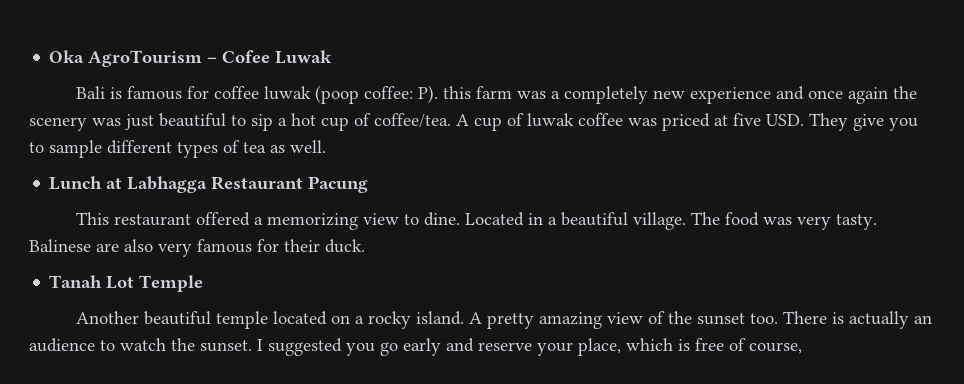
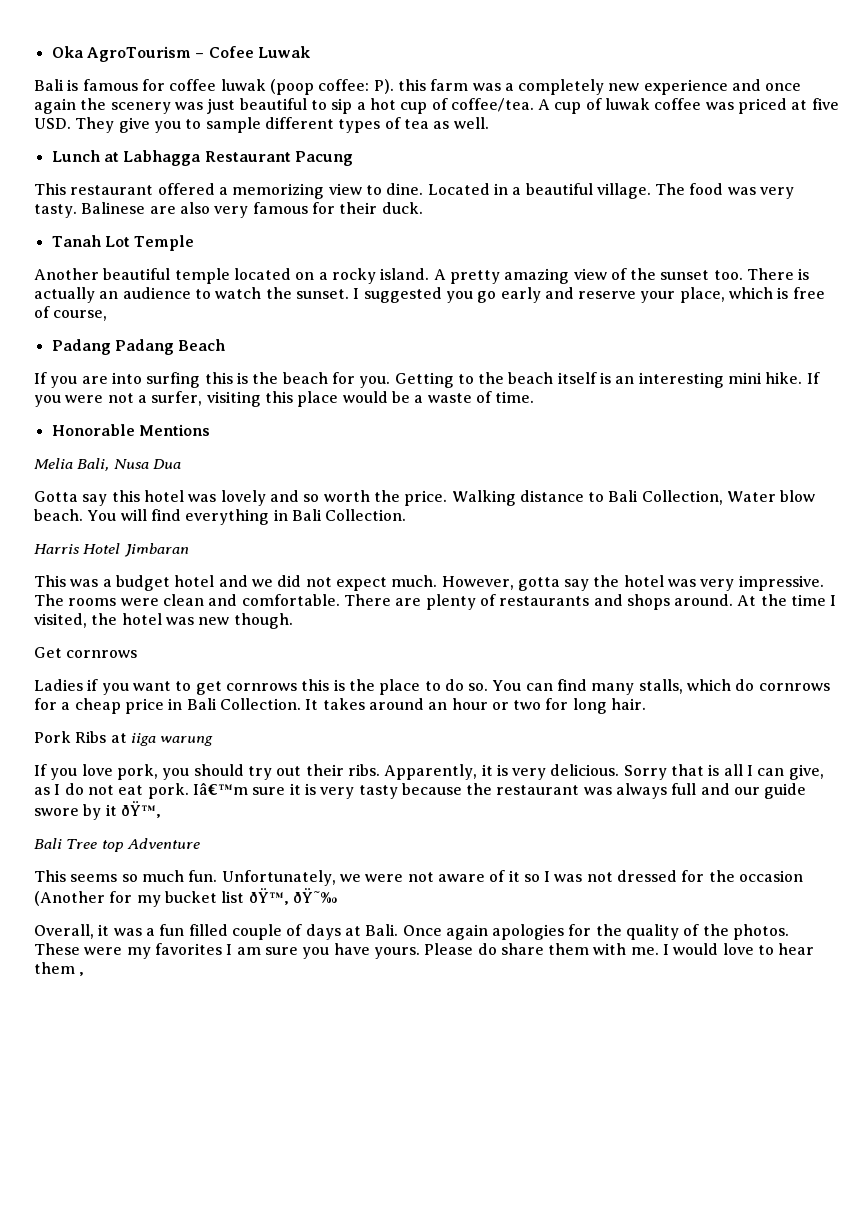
+ Padang Padang Beach
+ If you are into surfing this is the beach for you. Getting to the beach itself is an interesting mini hike. If you were not a surfer, visiting this place would be a waste of time.
+ Honorable Mentions
+ Melia Bali, Nusa Dua
+ Gotta say this hotel was lovely and so worth the price. Walking distance to Bali Collection, Water blow beach. You will find everything in Bali Collection.
+ Harris Hotel Jimbaran
+ This was a budget hotel and we did not expect much. However, gotta say the hotel was very impressive. The rooms were clean and comfortable. There are plenty of restaurants and shops around. At the time I visited, the hotel was new though.
+ Get cornrows
+ Ladies if you want to get cornrows this is the place to do so. You can find many stalls, which do cornrows for a cheap price in Bali Collection. It takes around an hour or two for long hair.
+ Pork Ribs at iiga warung
+ If you love pork, you should try out their ribs. Apparently, it is very delicious. Sorry that is all I can give, as I do not eat pork. Iâ€™m sure it is very tasty because the restaurant was always full and our guide swore by it ðŸ™‚
+ Bali Tree top Adventure
+ This seems so much fun. Unfortunately, we were not aware of it so I was not dressed for the occasion (Another for my bucket list ðŸ™‚ ðŸ˜‰
+ Overall, it was a fun filled couple of days at Bali. Once again apologies for the quality of the photos. These were my favorites I am sure you have yours. Please do share them with me. I would love to hear them ‚

